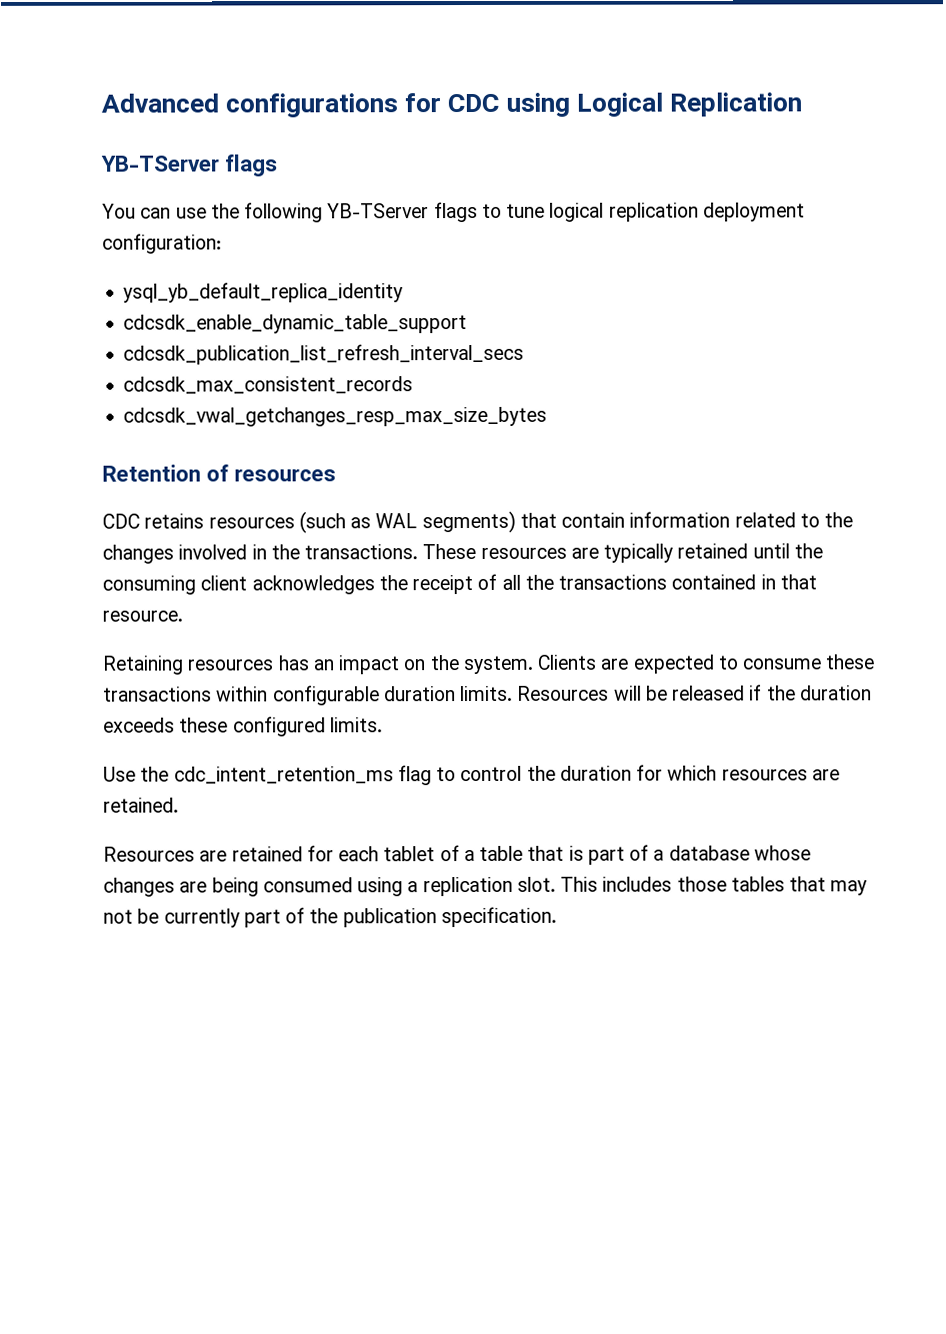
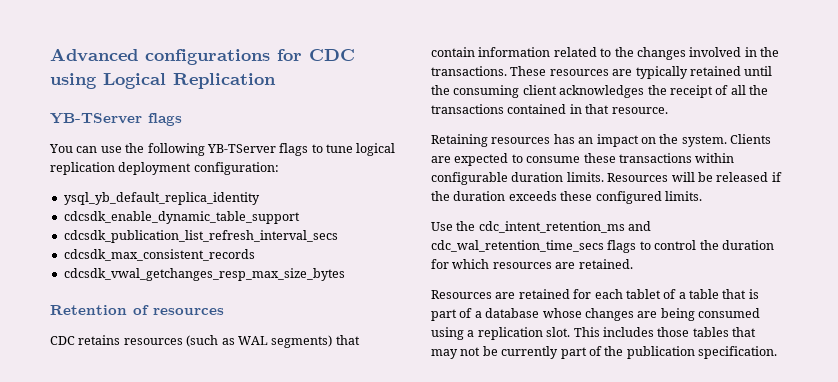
- Use the cdc_intent_retention_ms flag to control the duration for which resources are retained.
+ Use the cdc_intent_retention_ms and cdc_wal_retention_time_secs flags to control the duration for which resources are retained.

